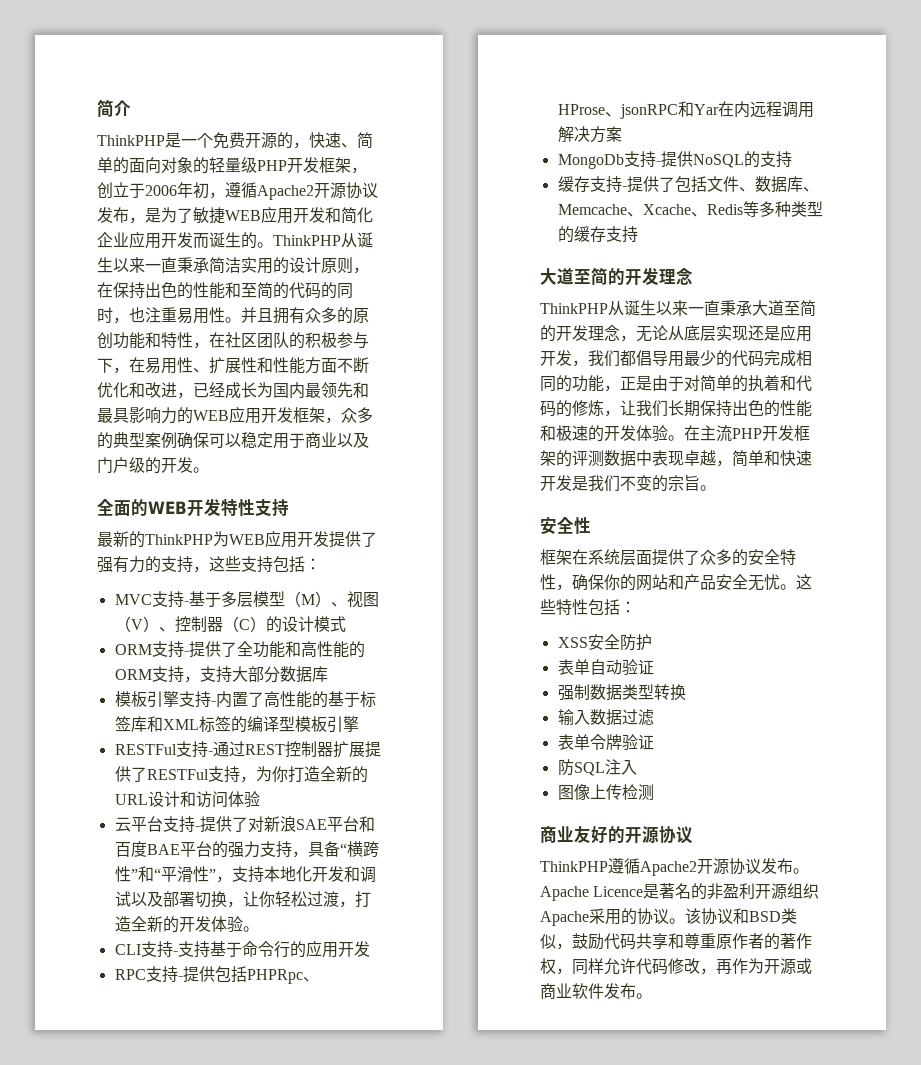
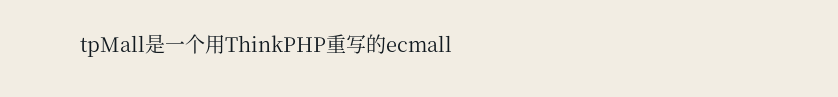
- 简介
- ThinkPHP是一个免费开源的，快速、简单的面向对象的轻量级PHP开发框架，创立于2006年初，遵循Apache2开源协议发布，是为了敏捷WEB应用开发和简化企业应用开发而诞生的。ThinkPHP从诞生以来一直秉承简洁实用的设计原则，在保持出色的性能和至简的代码的同时，也注重易用性。并且拥有众多的原创功能和特性，在社区团队的积极参与下，在易用性、扩展性和性能方面不断优化和改进，已经成长为国内最领先和最具影响力的WEB应用开发框架，众多的典型案例确保可以稳定用于商业以及门户级的开发。
- 全面的WEB开发特性支持
- 最新的ThinkPHP为WEB应用开发提供了强有力的支持，这些支持包括：
- MVC支持-基于多层模型（M）、视图（V）、控制器（C）的设计模式
- ORM支持-提供了全功能和高性能的ORM支持，支持大部分数据库
- 模板引擎支持-内置了高性能的基于标签库和XML标签的编译型模板引擎
- RESTFul支持-通过REST控制器扩展提供了RESTFul支持，为你打造全新的URL设计和访问体验
- 云平台支持-提供了对新浪SAE平台和百度BAE平台的强力支持，具备“横跨性”和“平滑性”，支持本地化开发和调试以及部署切换，让你轻松过渡，打造全新的开发体验。
- CLI支持-支持基于命令行的应用开发
- RPC支持-提供包括PHPRpc、HProse、jsonRPC和Yar在内远程调用解决方案
- MongoDb支持-提供NoSQL的支持
- 缓存支持-提供了包括文件、数据库、Memcache、Xcache、Redis等多种类型的缓存支持
- 大道至简的开发理念
- ThinkPHP从诞生以来一直秉承大道至简的开发理念，无论从底层实现还是应用开发，我们都倡导用最少的代码完成相同的功能，正是由于对简单的执着和代码的修炼，让我们长期保持出色的性能和极速的开发体验。在主流PHP开发框架的评测数据中表现卓越，简单和快速开发是我们不变的宗旨。
- 安全性
- 框架在系统层面提供了众多的安全特性，确保你的网站和产品安全无忧。这些特性包括：
- XSS安全防护
- 表单自动验证
- 强制数据类型转换
- 输入数据过滤
- 表单令牌验证
- 防SQL注入
- 图像上传检测
- 商业友好的开源协议
- ThinkPHP遵循Apache2开源协议发布。Apache Licence是著名的非盈利开源组织Apache采用的协议。该协议和BSD类似，鼓励代码共享和尊重原作者的著作权，同样允许代码修改，再作为开源或商业软件发布。
+ tpMall是一个用ThinkPHP重写的ecmall

